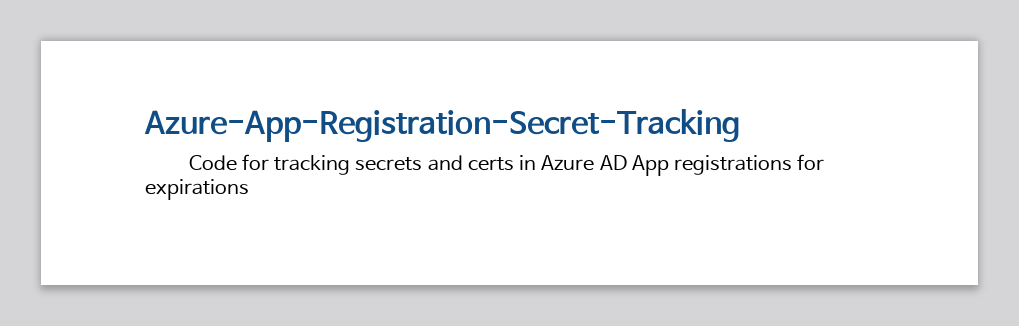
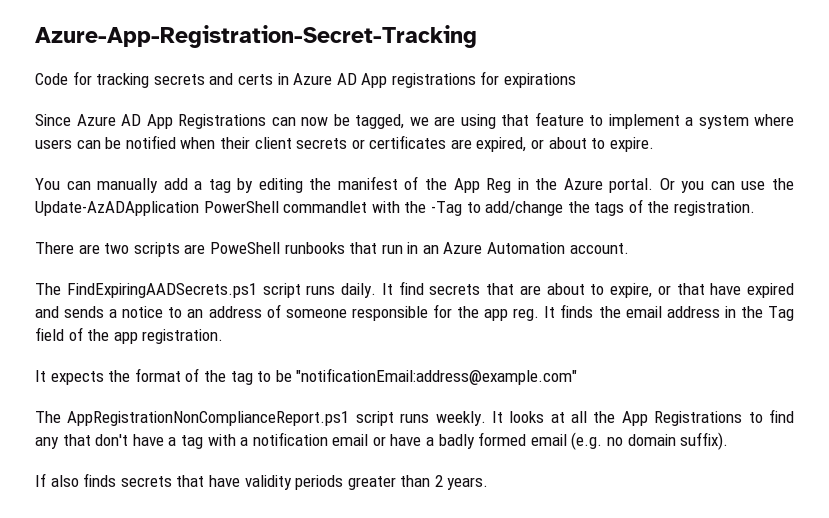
+ Since Azure AD App Registrations can now be tagged, we are using that feature to implement a system where users can be notified when their client secrets or certificates are expired, or about to expire.
+ You can manually add a tag by editing the manifest of the App Reg in the Azure portal. Or you can use the Update-AzADApplication PowerShell commandlet with the -Tag to add/change the tags of the registration.
+ There are two scripts are PoweShell runbooks that run in an Azure Automation account.
+ The FindExpiringAADSecrets.ps1 script runs daily. It find secrets that are about to expire, or that have expired and sends a notice to an address of someone responsible for the app reg. It finds the email address in the Tag field of the app registration.
+ It expects the format of the tag to be "notificationEmail:address@example.com"
+ The AppRegistrationNonComplianceReport.ps1 script runs weekly. It looks at all the App Registrations to find any that don't have a tag with a notification email or have a badly formed email (e.g. no domain suffix).
+ If also finds secrets that have validity periods greater than 2 years.

